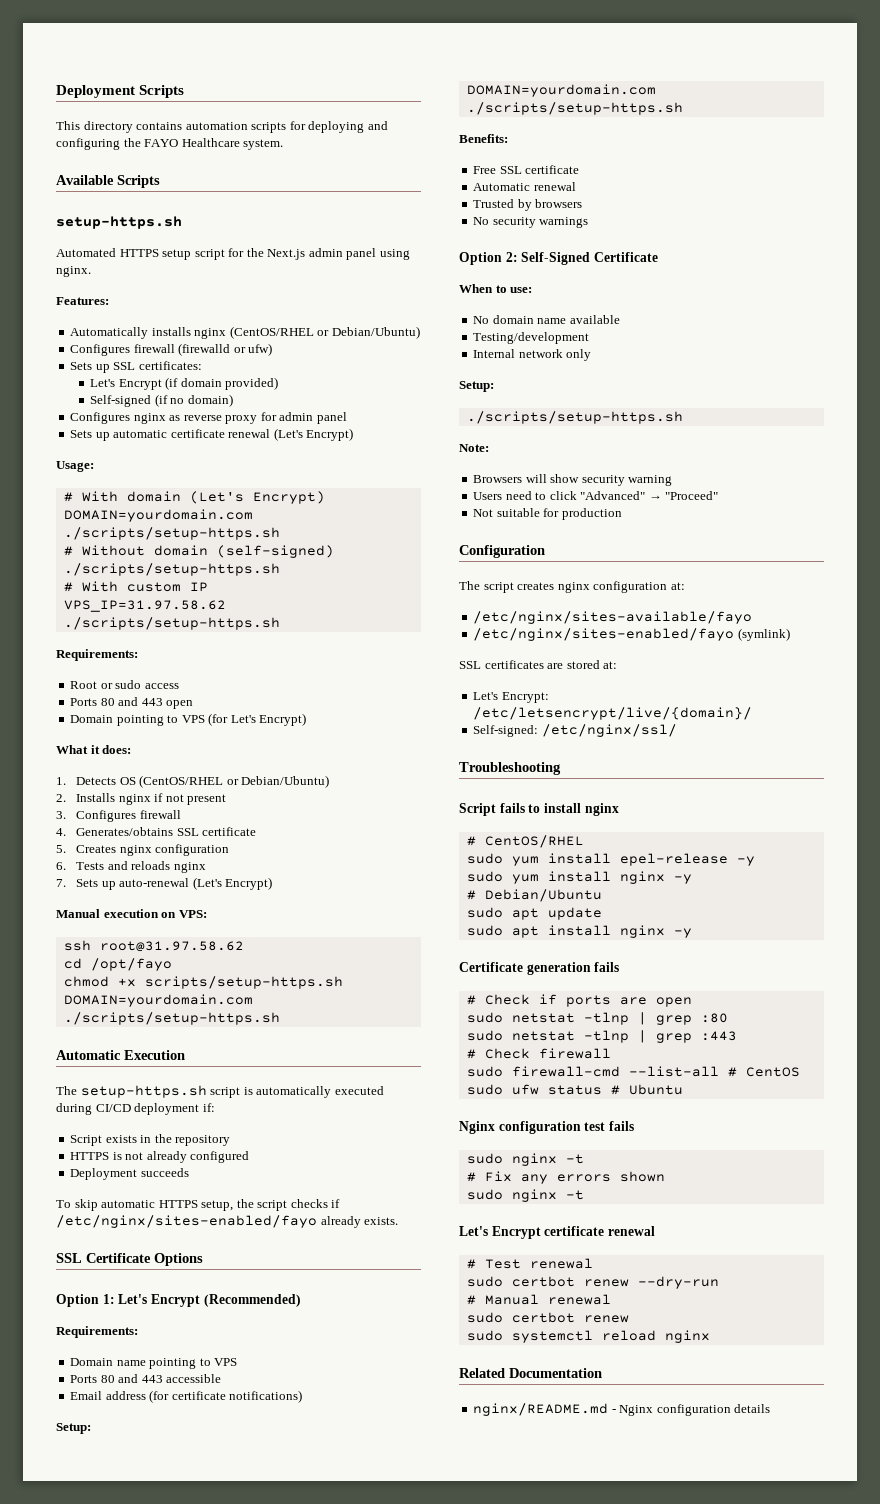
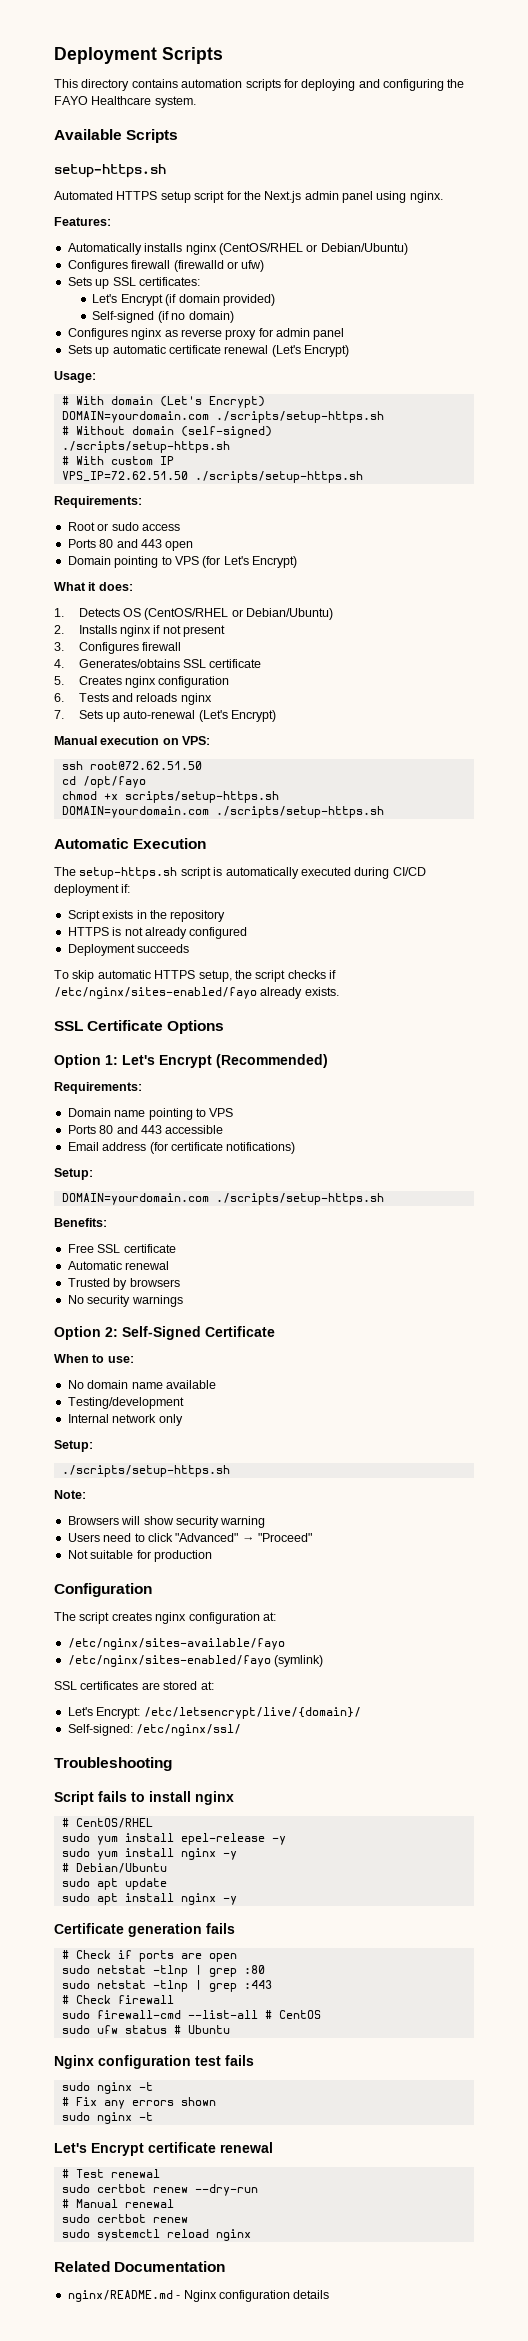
- VPS_IP=31.97.58.62 ./scripts/setup-https.sh
+ VPS_IP=72.62.51.50 ./scripts/setup-https.sh
- ssh root@31.97.58.62
+ ssh root@72.62.51.50

